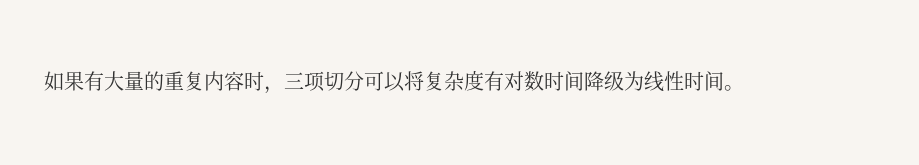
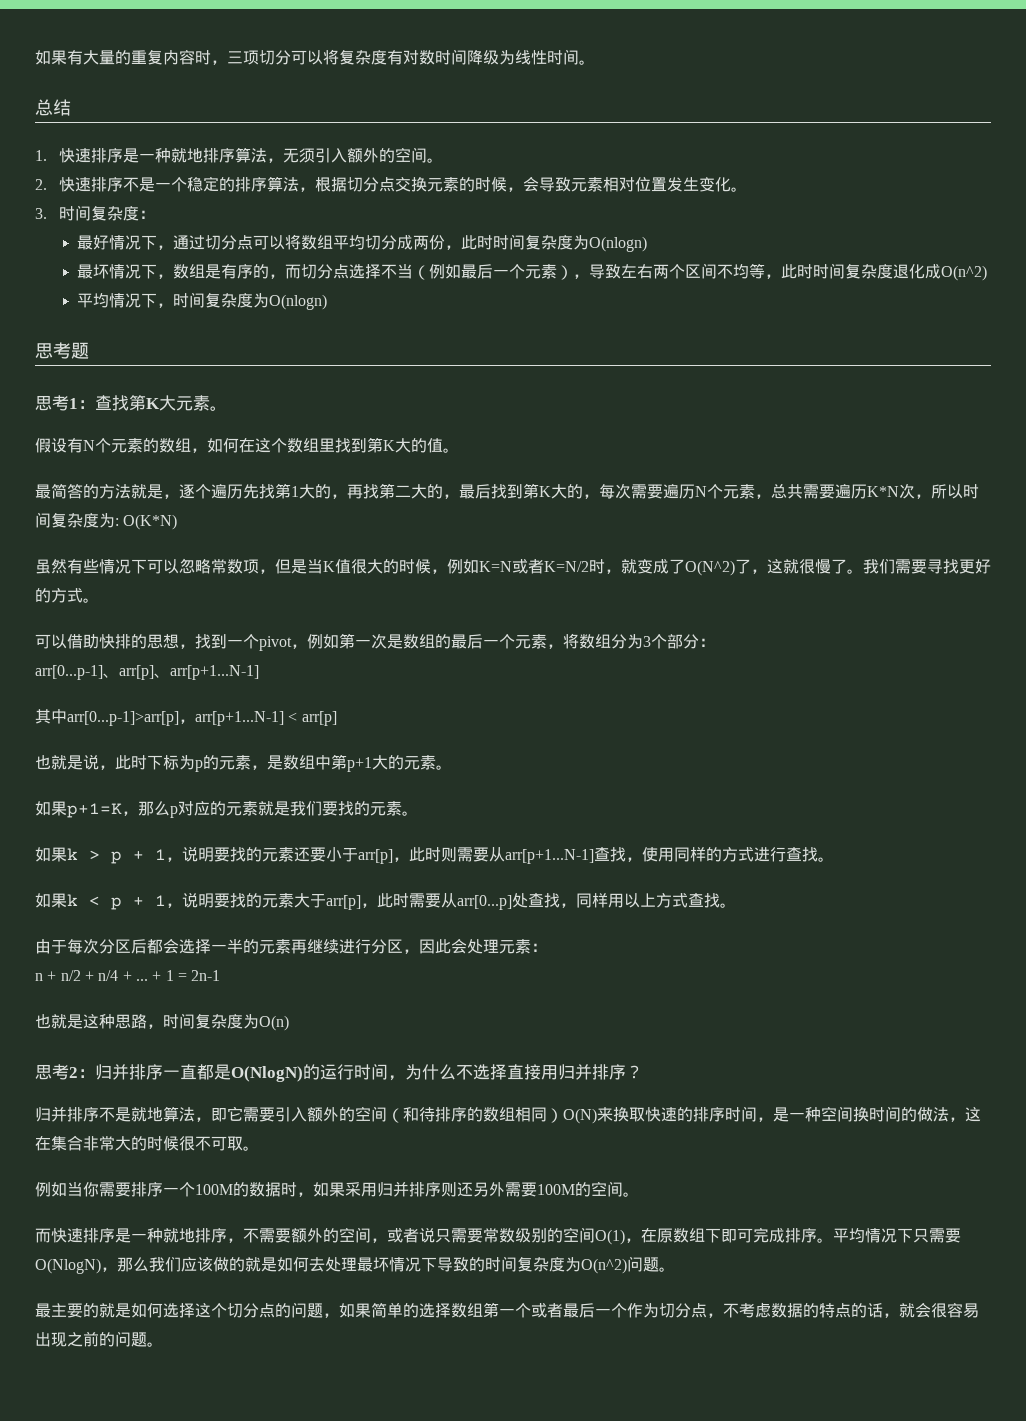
+ 总结
+ 1.快速排序是一种就地排序算法，无须引入额外的空间。
+ 2.快速排序不是一个稳定的排序算法，根据切分点交换元素的时候，会导致元素相对位置发生变化。
+ 3.时间复杂度：
+ 最好情况下，通过切分点可以将数组平均切分成两份，此时时间复杂度为O(nlogn)
+ 最坏情况下，数组是有序的，而切分点选择不当（例如最后一个元素），导致左右两个区间不均等，此时时间复杂度退化成O(n^2)
+ 平均情况下，时间复杂度为O(nlogn)
+ 思考题
+ 思考1：查找第K大元素。
+ 假设有N个元素的数组，如何在这个数组里找到第K大的值。
+ 最简答的方法就是，逐个遍历先找第1大的，再找第二大的，最后找到第K大的，每次需要遍历N个元素，总共需要遍历K*N次，所以时间复杂度为: O(K*N)
+ 虽然有些情况下可以忽略常数项，但是当K值很大的时候，例如K=N或者K=N/2时，就变成了O(N^2)了，这就很慢了。我们需要寻找更好的方式。
+ 可以借助快排的思想，找到一个pivot，例如第一次是数组的最后一个元素，将数组分为3个部分：
+ arr[0...p-1]、arr[p]、arr[p+1...N-1]
+ 其中arr[0...p-1]>arr[p]，arr[p+1...N-1] < arr[p]
+ 也就是说，此时下标为p的元素，是数组中第p+1大的元素。
+ 如果p+1=K，那么p对应的元素就是我们要找的元素。
+ 如果k > p + 1，说明要找的元素还要小于arr[p]，此时则需要从arr[p+1...N-1]查找，使用同样的方式进行查找。
+ 如果k < p + 1，说明要找的元素大于arr[p]，此时需要从arr[0...p]处查找，同样用以上方式查找。
+ 由于每次分区后都会选择一半的元素再继续进行分区，因此会处理元素：
+ n + n/2 + n/4 + ... + 1 = 2n-1
+ 也就是这种思路，时间复杂度为O(n)
+ 思考2：归并排序一直都是O(NlogN)的运行时间，为什么不选择直接用归并排序？
+ 归并排序不是就地算法，即它需要引入额外的空间（和待排序的数组相同）O(N)来换取快速的排序时间，是一种空间换时间的做法，这在集合非常大的时候很不可取。
+ 例如当你需要排序一个100M的数据时，如果采用归并排序则还另外需要100M的空间。
+ 而快速排序是一种就地排序，不需要额外的空间，或者说只需要常数级别的空间O(1)，在原数组下即可完成排序。平均情况下只需要O(NlogN)，那么我们应该做的就是如何去处理最坏情况下导致的时间复杂度为O(n^2)问题。
+ 最主要的就是如何选择这个切分点的问题，如果简单的选择数组第一个或者最后一个作为切分点，不考虑数据的特点的话，就会很容易出现之前的问题。

